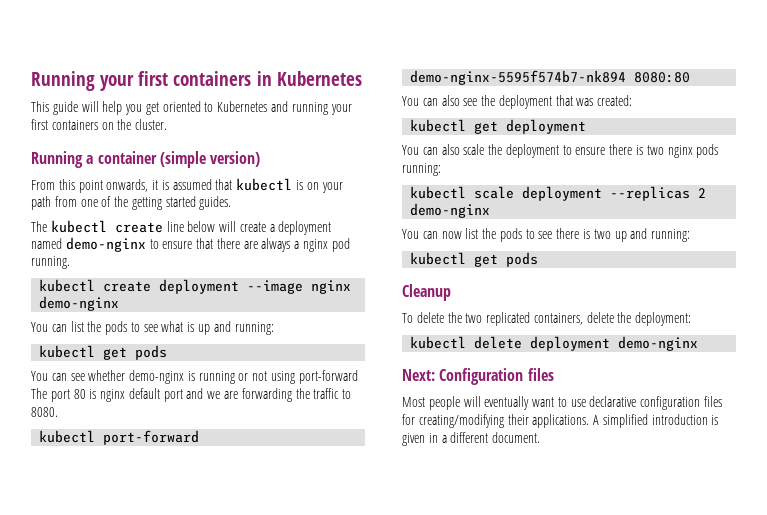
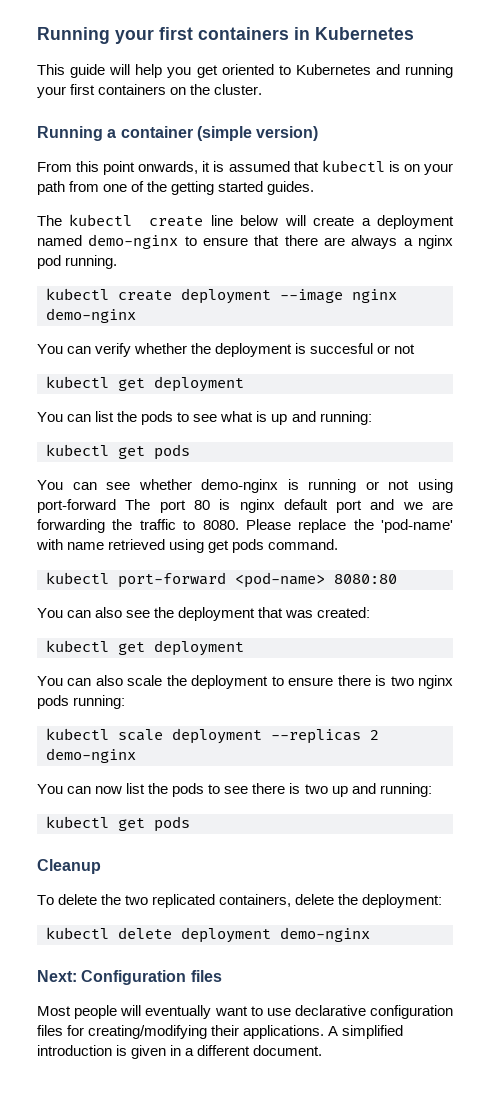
+ You can verify whether the deployment is succesful or not
+ kubectl get deployment
+ Please replace the 'pod-name' with name retrieved using get pods command.
- kubectl port-forward demo-nginx-5595f574b7-nk894 8080:80
+ kubectl port-forward <pod-name> 8080:80

